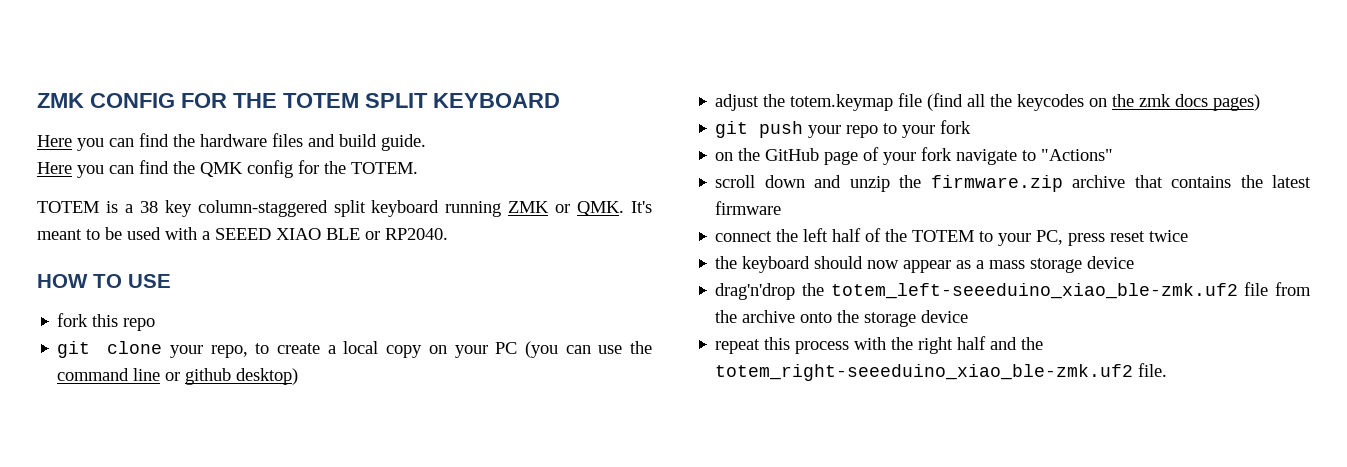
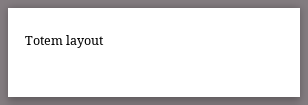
- ZMK CONFIG FOR THE TOTEM SPLIT KEYBOARD
- Here you can find the hardware files and build guide.
- Here you can find the QMK config for the TOTEM.
- TOTEM is a 38 key column-staggered split keyboard running ZMK or QMK. It's meant to be used with a SEEED XIAO BLE or RP2040.
- HOW TO USE
- fork this repo
- git clone your repo, to create a local copy on your PC (you can use the command line or github desktop)
- adjust the totem.keymap file (find all the keycodes on the zmk docs pages)
- git push your repo to your fork
- on the GitHub page of your fork navigate to "Actions"
- scroll down and unzip the firmware.zip archive that contains the latest firmware
- connect the left half of the TOTEM to your PC, press reset twice
- the keyboard should now appear as a mass storage device
- drag'n'drop the totem_left-seeeduino_xiao_ble-zmk.uf2 file from the archive onto the storage device
- repeat this process with the right half and the totem_right-seeeduino_xiao_ble-zmk.uf2 file.
+ Totem layout

